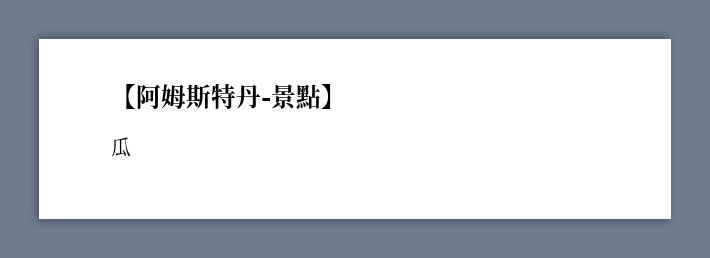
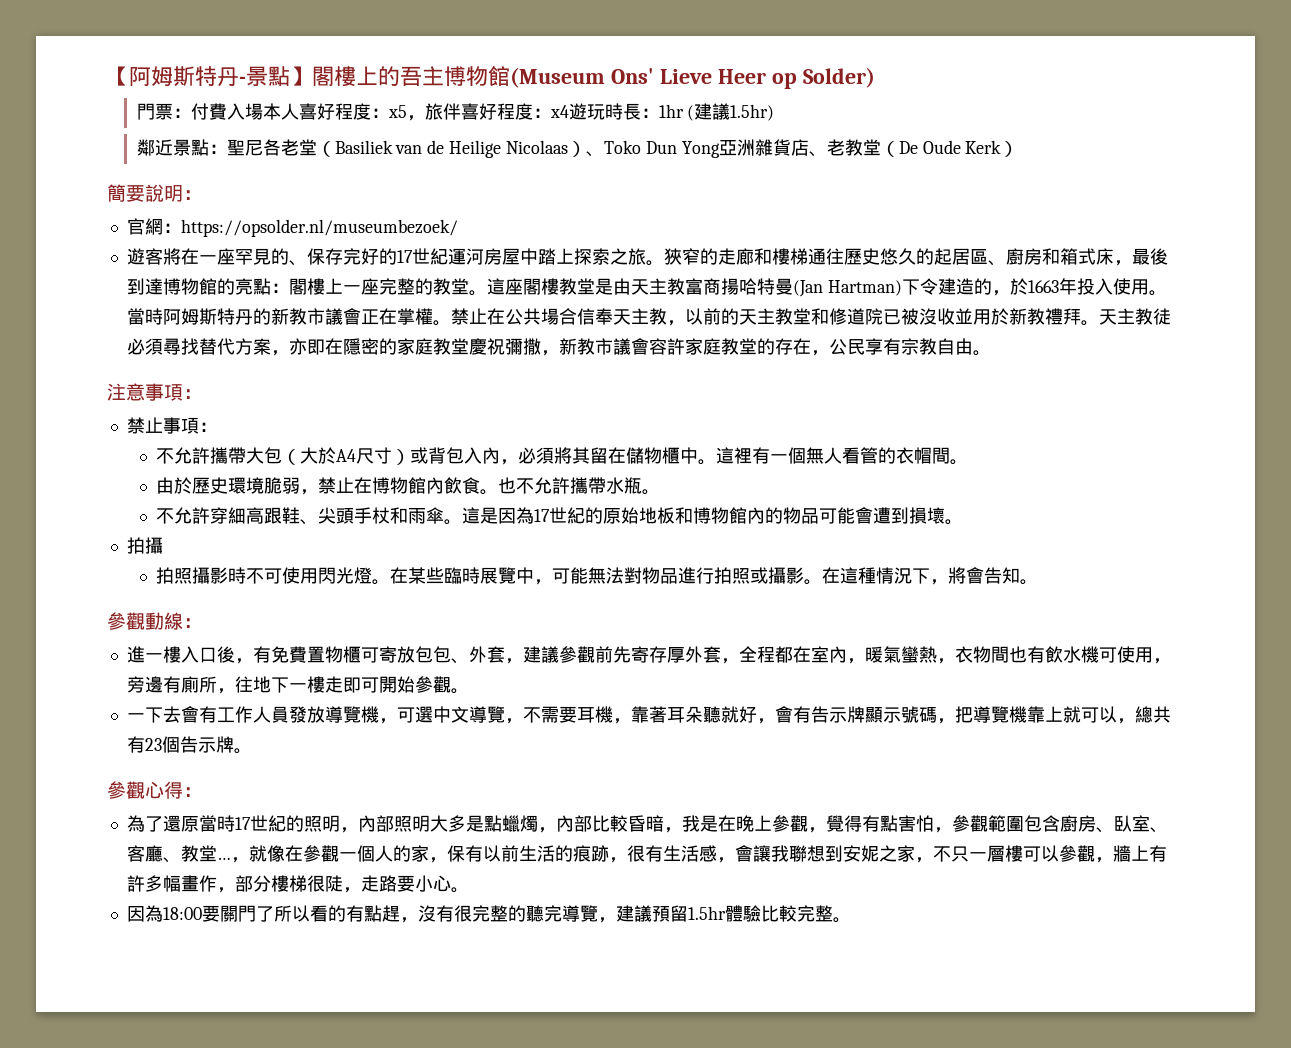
- 【阿姆斯特丹-景點】
- 瓜
+ 【阿姆斯特丹-景點】閣樓上的吾主博物館(Museum Ons' Lieve Heer op Solder)
+ 門票：付費入場本人喜好程度：x5，旅伴喜好程度：x4遊玩時長：1hr (建議1.5hr)
+ 鄰近景點：聖尼各老堂（Basiliek van de Heilige Nicolaas）、Toko Dun Yong亞洲雜貨店、老教堂（De Oude Kerk）
+ 簡要說明：
+ 官網：https://opsolder.nl/museumbezoek/
+ 遊客將在一座罕見的、保存完好的17世紀運河房屋中踏上探索之旅。狹窄的走廊和樓梯通往歷史悠久的起居區、廚房和箱式床，最後到達博物館的亮點：閣樓上一座完整的教堂。這座閣樓教堂是由天主教富商揚哈特曼(Jan Hartman)下令建造的，於1663年投入使用。當時阿姆斯特丹的新教市議會正在掌權。禁止在公共場合信奉天主教，以前的天主教堂和修道院已被沒收並用於新教禮拜。天主教徒必須尋找替代方案，亦即在隱密的家庭教堂慶祝彌撒，新教市議會容許家庭教堂的存在，公民享有宗教自由。
+ 注意事項：
+ 禁止事項：
+ 不允許攜帶大包（大於A4尺寸）或背包入內，必須將其留在儲物櫃中。這裡有一個無人看管的衣帽間。
+ 由於歷史環境脆弱，禁止在博物館內飲食。也不允許攜帶水瓶。
+ 不允許穿細高跟鞋、尖頭手杖和雨傘。這是因為17世紀的原始地板和博物館內的物品可能會遭到損壞。
+ 拍攝
+ 拍照攝影時不可使用閃光燈。在某些臨時展覽中，可能無法對物品進行拍照或攝影。在這種情況下，將會告知。
+ 參觀動線：
+ 進一樓入口後，有免費置物櫃可寄放包包、外套，建議參觀前先寄存厚外套，全程都在室內，暖氣蠻熱，衣物間也有飲水機可使用，旁邊有廁所，往地下一樓走即可開始參觀。
+ 一下去會有工作人員發放導覽機，可選中文導覽，不需要耳機，靠著耳朵聽就好，會有告示牌顯示號碼，把導覽機靠上就可以，總共有23個告示牌。
+ 參觀心得：
+ 為了還原當時17世紀的照明，內部照明大多是點蠟燭，內部比較昏暗，我是在晚上參觀，覺得有點害怕，參觀範圍包含廚房、臥室、客廳、教堂…，就像在參觀一個人的家，保有以前生活的痕跡，很有生活感，會讓我聯想到安妮之家，不只一層樓可以參觀，牆上有許多幅畫作，部分樓梯很陡，走路要小心。
+ 因為18:00要關門了所以看的有點趕，沒有很完整的聽完導覽，建議預留1.5hr體驗比較完整。

